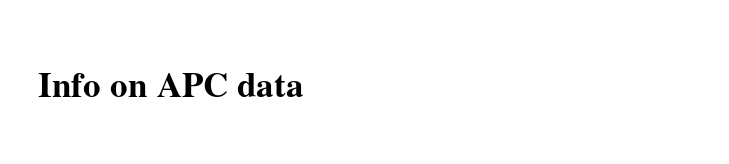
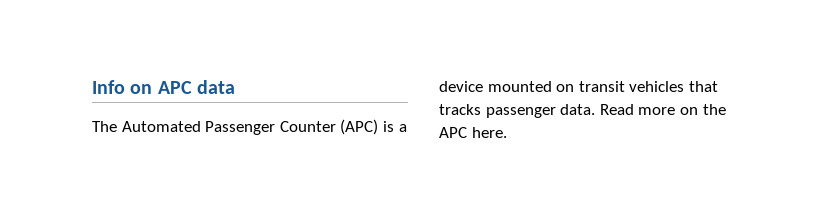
+ The Automated Passenger Counter (APC) is a device mounted on transit vehicles that tracks passenger data. Read more on the APC here.

